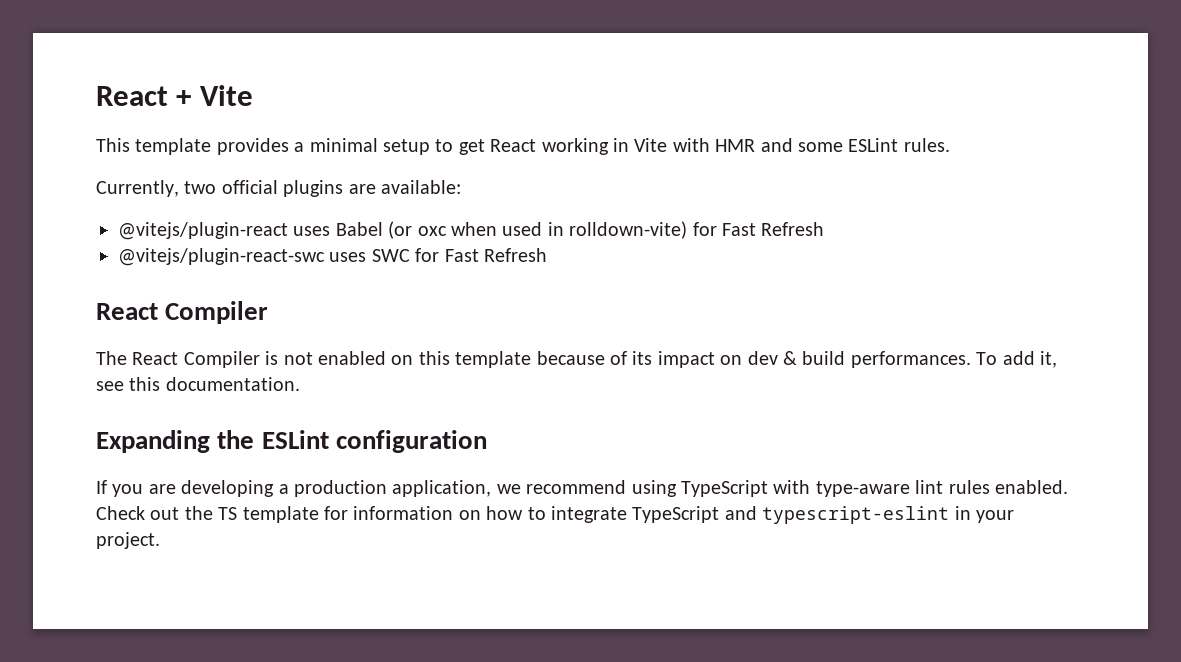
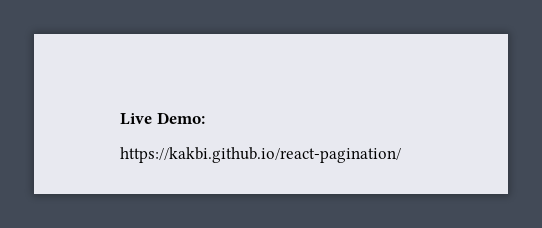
- React + Vite
- This template provides a minimal setup to get React working in Vite with HMR and some ESLint rules.
- Currently, two official plugins are available:
- @vitejs/plugin-react uses Babel (or oxc when used in rolldown-vite) for Fast Refresh
- @vitejs/plugin-react-swc uses SWC for Fast Refresh
- React Compiler
- The React Compiler is not enabled on this template because of its impact on dev & build performances. To add it, see this documentation.
- Expanding the ESLint configuration
- If you are developing a production application, we recommend using TypeScript with type-aware lint rules enabled. Check out the TS template for information on how to integrate TypeScript and typescript-eslint in your project.
+ Live Demo:
+ https://kakbi.github.io/react-pagination/

